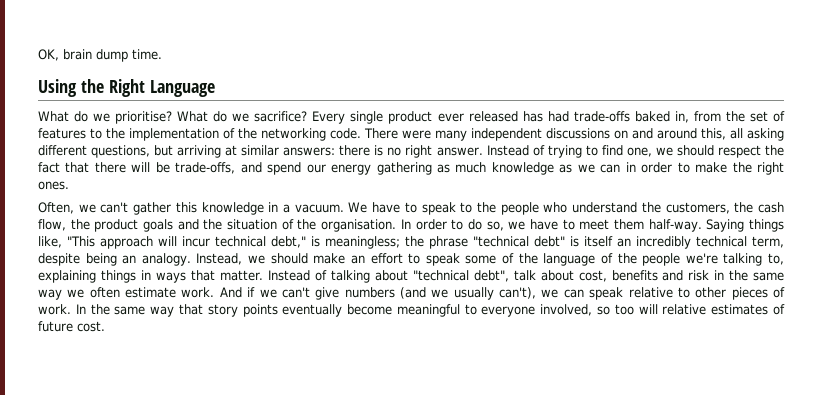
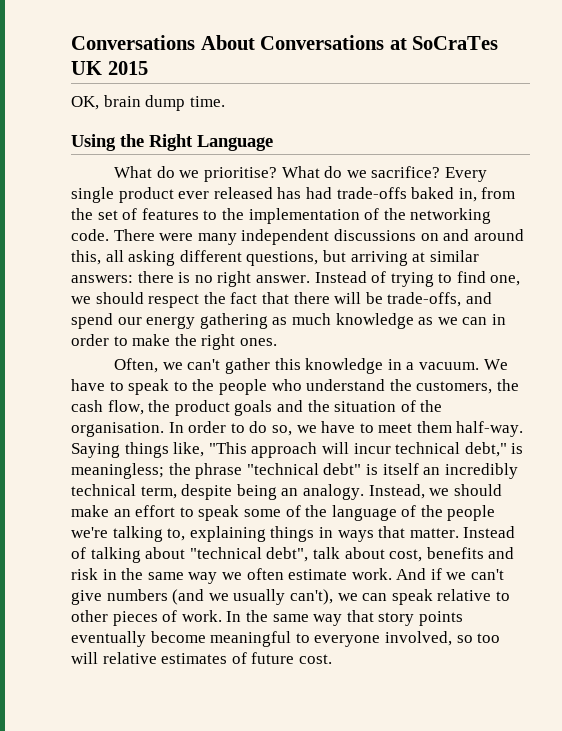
+ Conversations About Conversations at SoCraTes UK 2015

